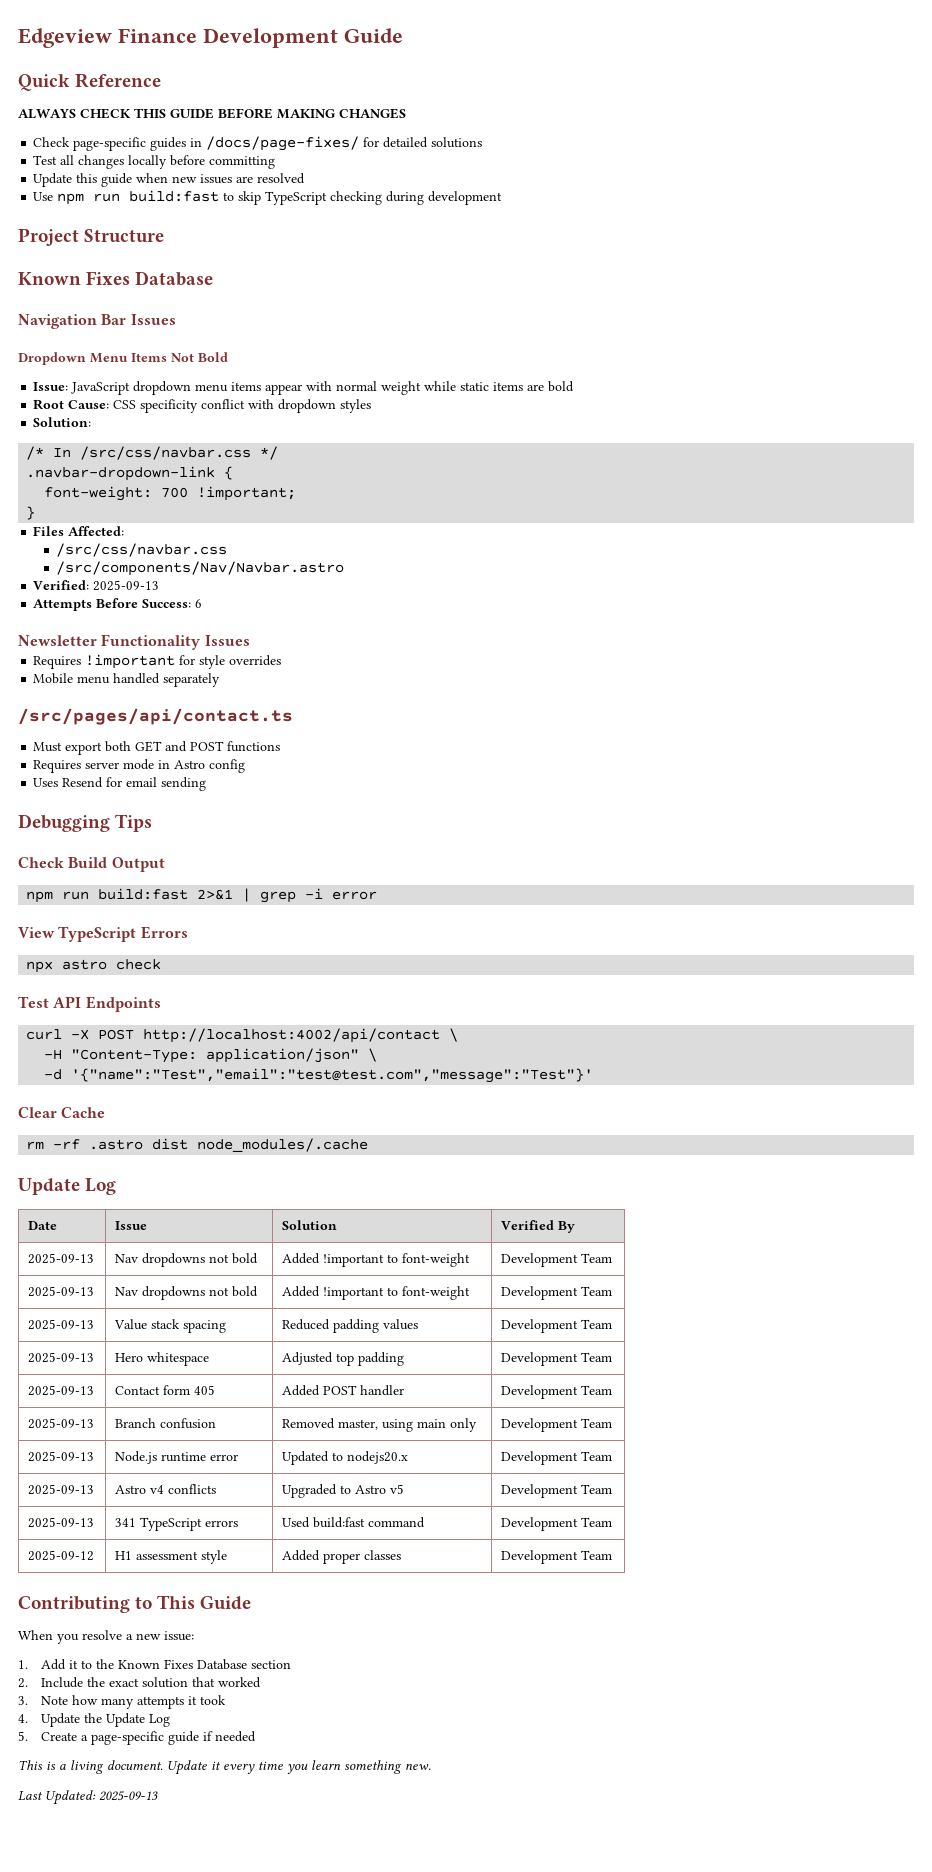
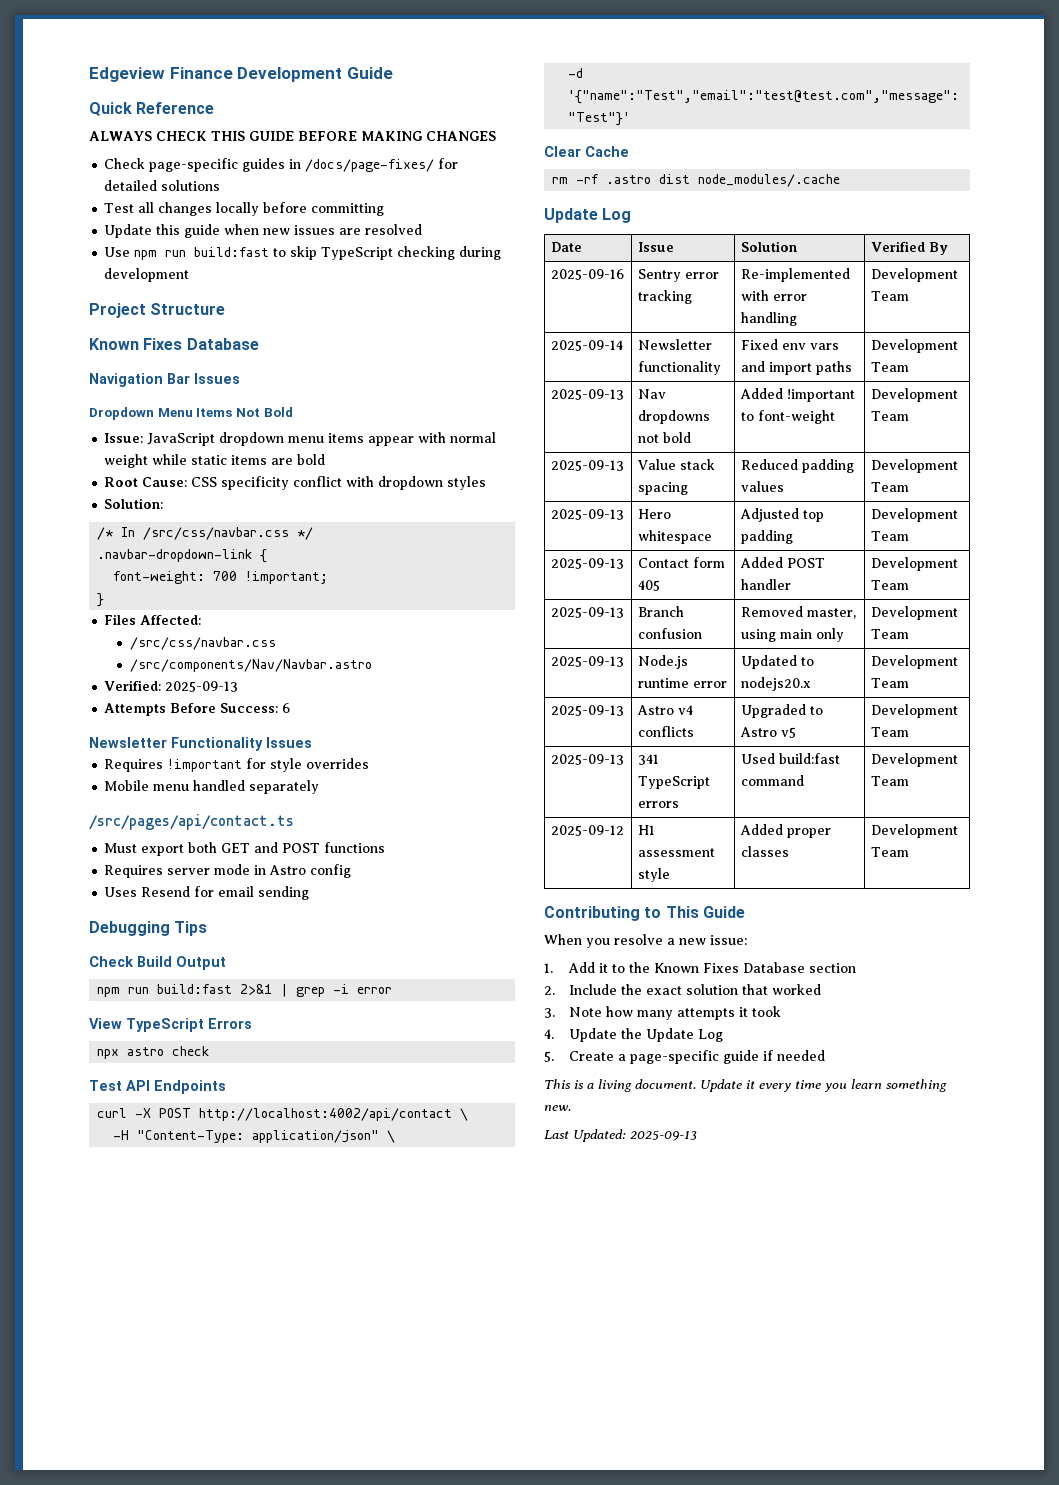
  Date | Issue | Solution | Verified By
- 2025-09-13 | Nav dropdowns not bold | Added !important to font-weight | Development Team
+ 2025-09-16 | Sentry error tracking | Re-implemented with error handling | Development Team
+ 2025-09-14 | Newsletter functionality | Fixed env vars and import paths | Development Team

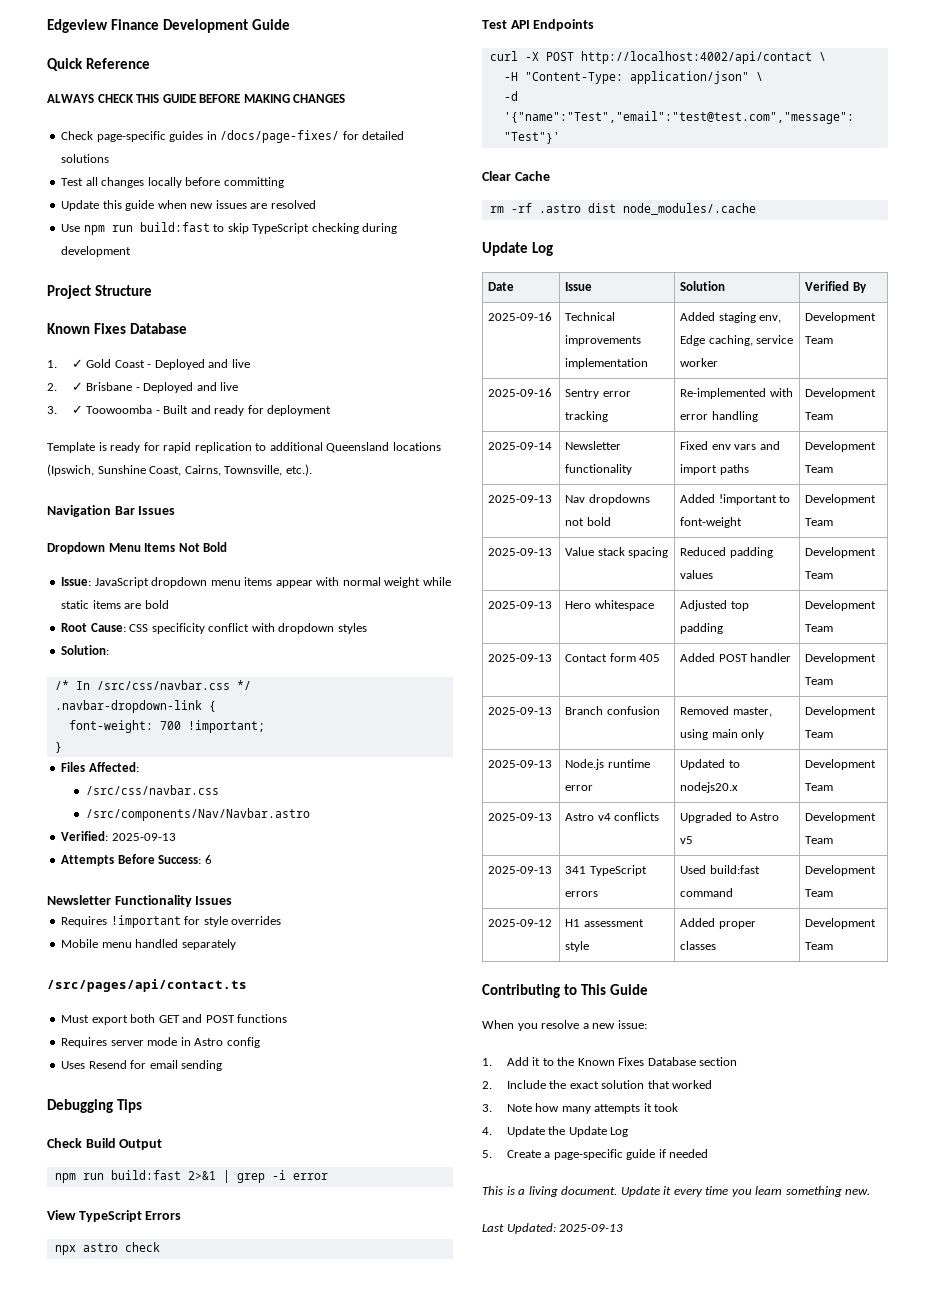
+ 1. ✓ Gold Coast - Deployed and live
+ 2. ✓ Brisbane - Deployed and live
+ 3. ✓ Toowoomba - Built and ready for deployment
+ Template is ready for rapid replication to additional Queensland locations (Ipswich, Sunshine Coast, Cairns, Townsville, etc.).
+ 2025-09-16 | Technical improvements implementation | Added staging env, Edge caching, service worker | Development Team

